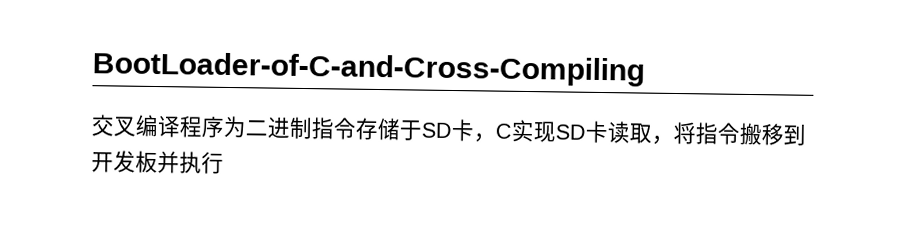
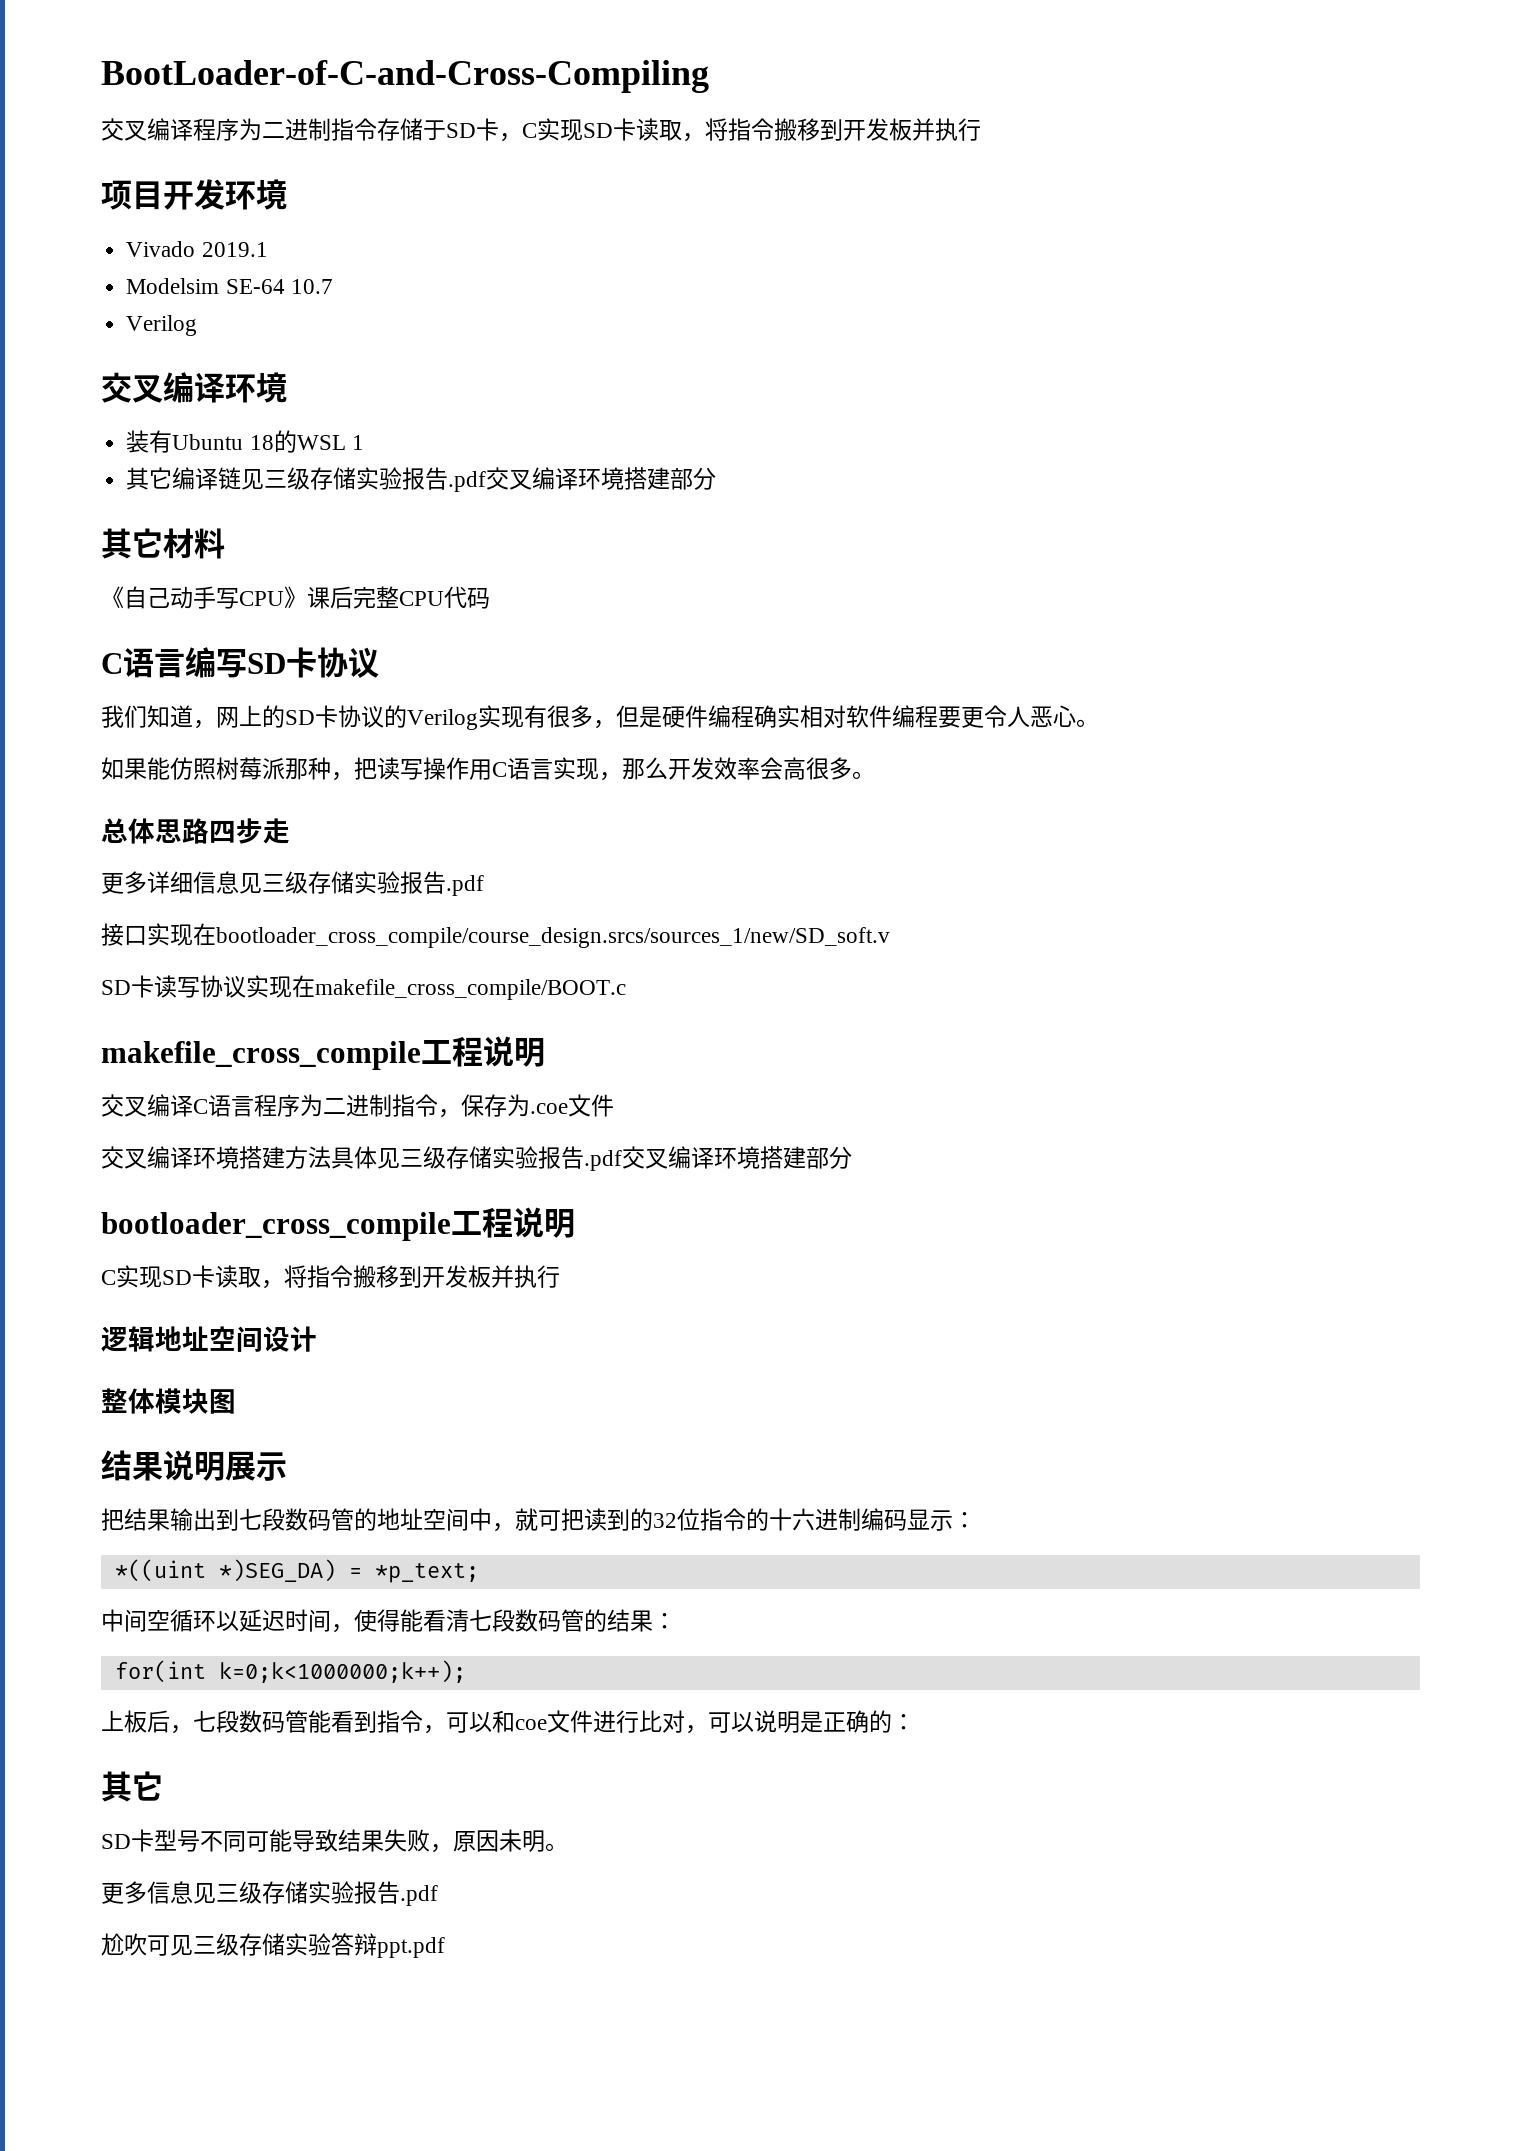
+ 项目开发环境
+ Vivado 2019.1
+ Modelsim SE-64 10.7
+ Verilog
+ 交叉编译环境
+ 装有Ubuntu 18的WSL 1
+ 其它编译链见三级存储实验报告.pdf交叉编译环境搭建部分
+ 其它材料
+ 《自己动手写CPU》课后完整CPU代码
+ C语言编写SD卡协议
+ 我们知道，网上的SD卡协议的Verilog实现有很多，但是硬件编程确实相对软件编程要更令人恶心。
+ 如果能仿照树莓派那种，把读写操作用C语言实现，那么开发效率会高很多。
+ 总体思路四步走
+ 更多详细信息见三级存储实验报告.pdf
+ 接口实现在bootloader_cross_compile/course_design.srcs/sources_1/new/SD_soft.v
+ SD卡读写协议实现在makefile_cross_compile/BOOT.c
+ makefile_cross_compile工程说明
+ 交叉编译C语言程序为二进制指令，保存为.coe文件
+ 交叉编译环境搭建方法具体见三级存储实验报告.pdf交叉编译环境搭建部分
+ bootloader_cross_compile工程说明
+ C实现SD卡读取，将指令搬移到开发板并执行
+ 逻辑地址空间设计
+ 整体模块图
+ 结果说明展示
+ 把结果输出到七段数码管的地址空间中，就可把读到的32位指令的十六进制编码显示：
+ *((uint *)SEG_DA) = *p_text;
+ 中间空循环以延迟时间，使得能看清七段数码管的结果：
+ for(int k=0;k<1000000;k++);
+ 上板后，七段数码管能看到指令，可以和coe文件进行比对，可以说明是正确的：
+ 其它
+ SD卡型号不同可能导致结果失败，原因未明。
+ 更多信息见三级存储实验报告.pdf
+ 尬吹可见三级存储实验答辩ppt.pdf

